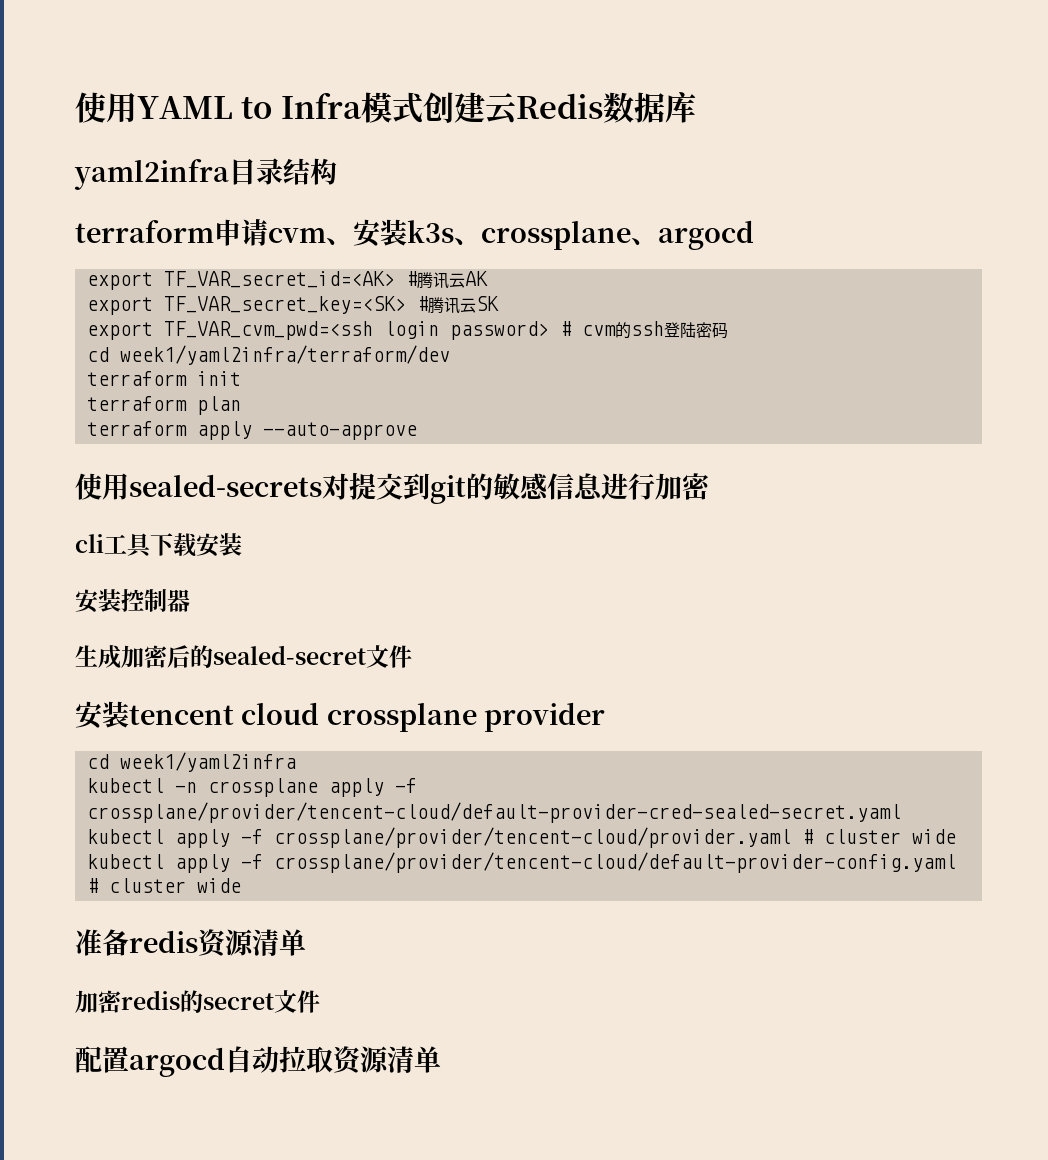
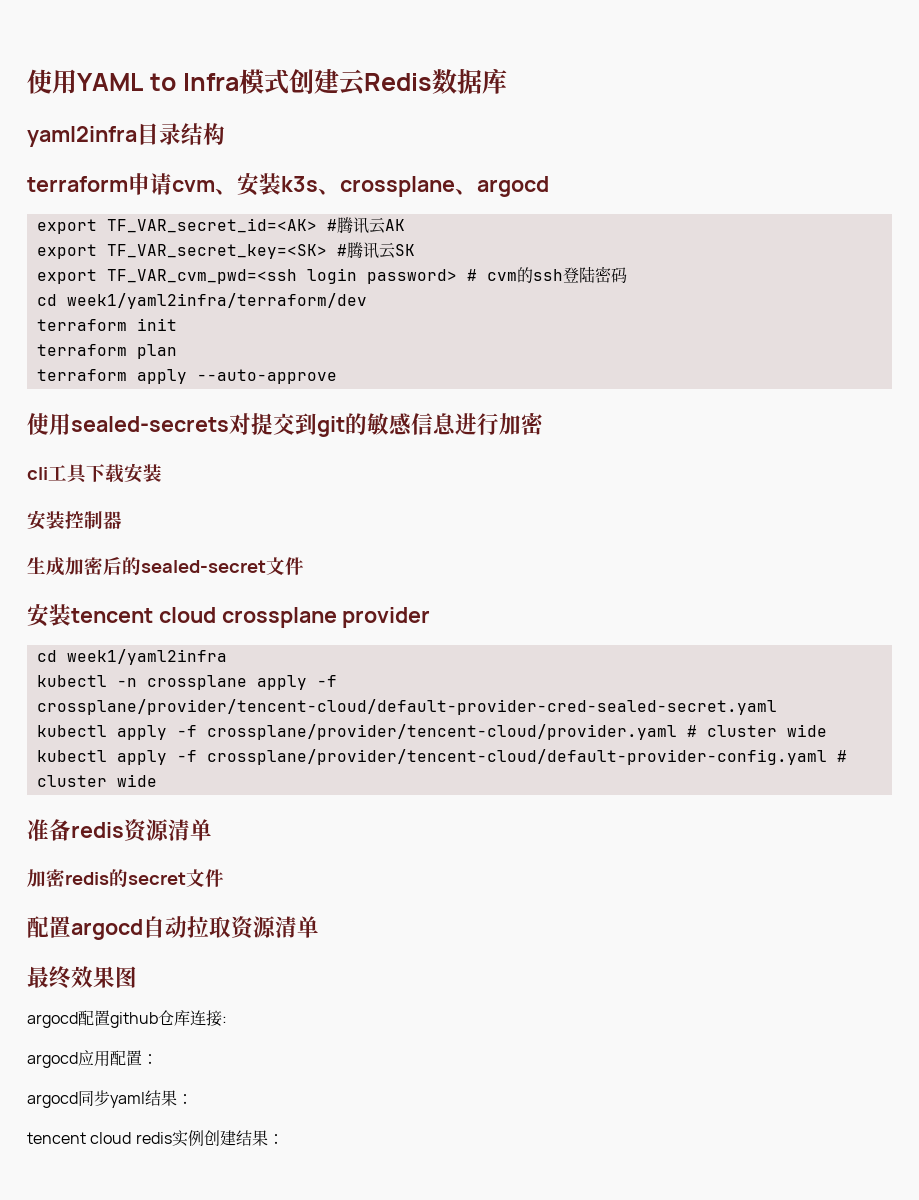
+ 最终效果图
+ argocd配置github仓库连接:
+ argocd应用配置：
+ argocd同步yaml结果：
+ tencent cloud redis实例创建结果：

